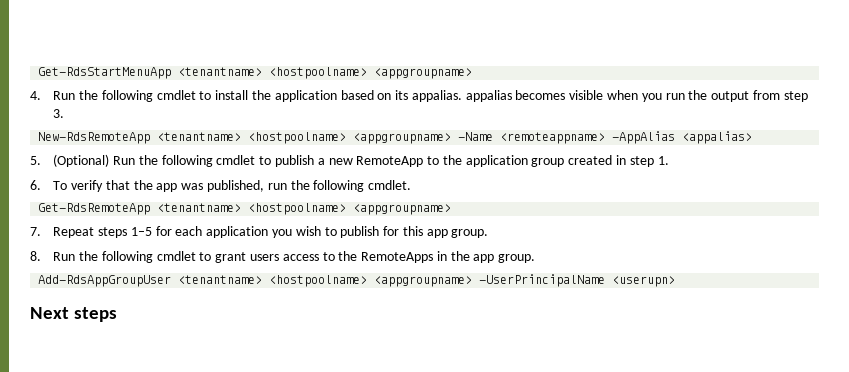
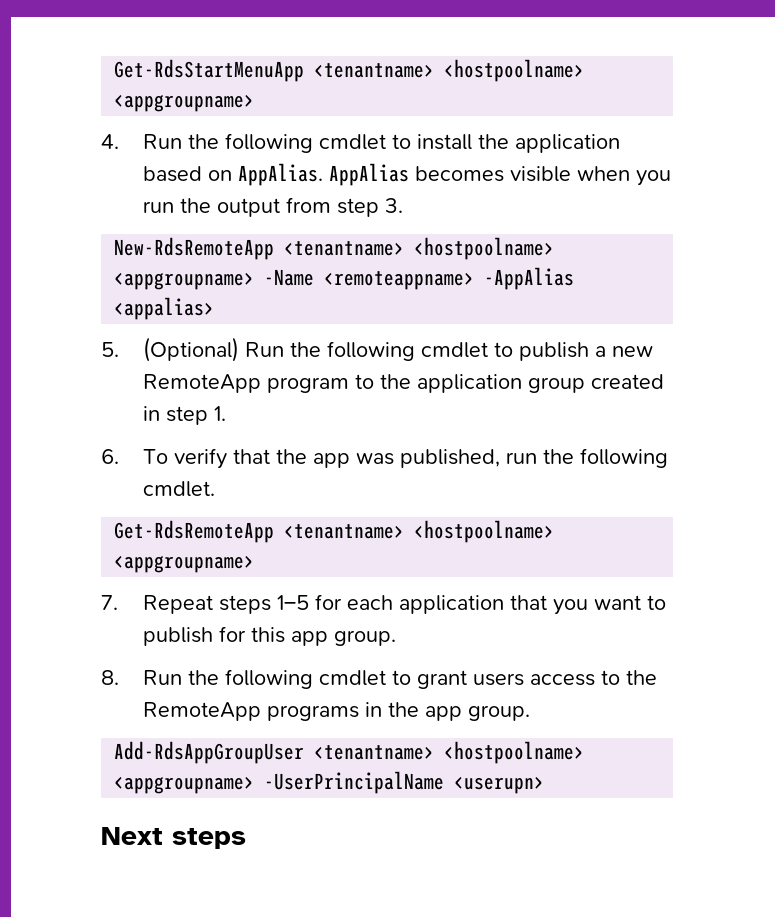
- 4. Run the following cmdlet to install the application based on its appalias. appalias becomes visible when you run the output from step 3.
+ 4. Run the following cmdlet to install the application based on AppAlias. AppAlias becomes visible when you run the output from step 3.
- 5. (Optional) Run the following cmdlet to publish a new RemoteApp to the application group created in step 1.
+ 5. (Optional) Run the following cmdlet to publish a new RemoteApp program to the application group created in step 1.
- 7. Repeat steps 1–5 for each application you wish to publish for this app group.
+ 7. Repeat steps 1–5 for each application that you want to publish for this app group.
- 8. Run the following cmdlet to grant users access to the RemoteApps in the app group.
+ 8. Run the following cmdlet to grant users access to the RemoteApp programs in the app group.

